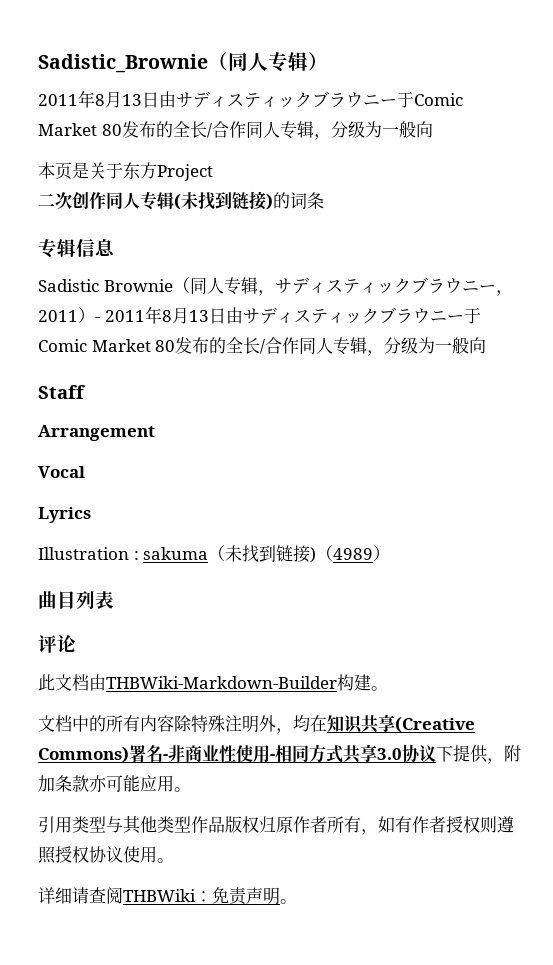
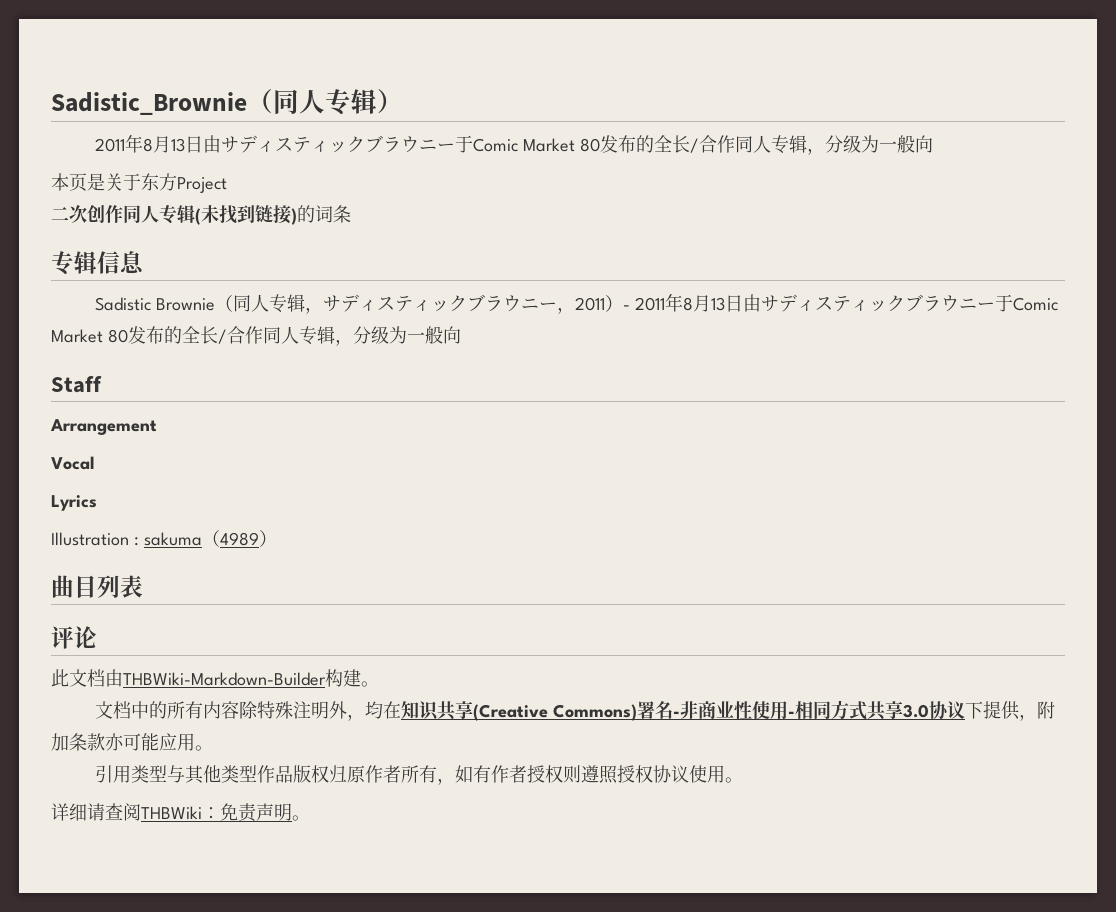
- Illustration : sakuma（未找到链接)（4989）
+ Illustration : sakuma（4989）

